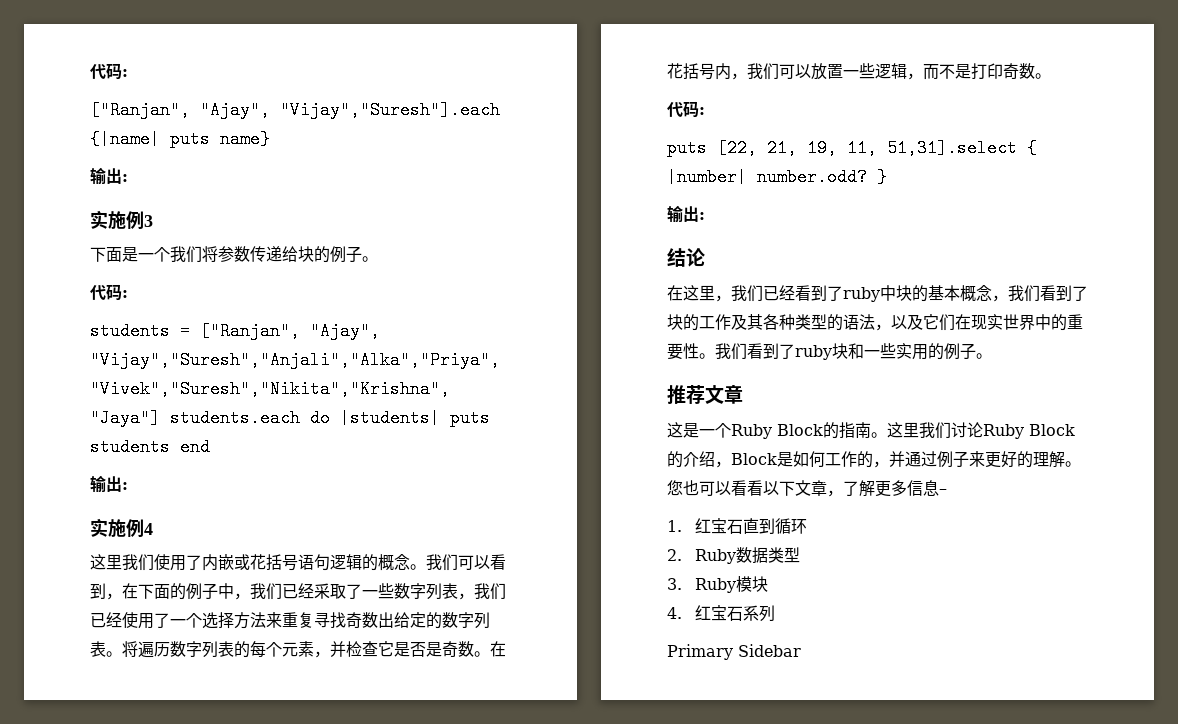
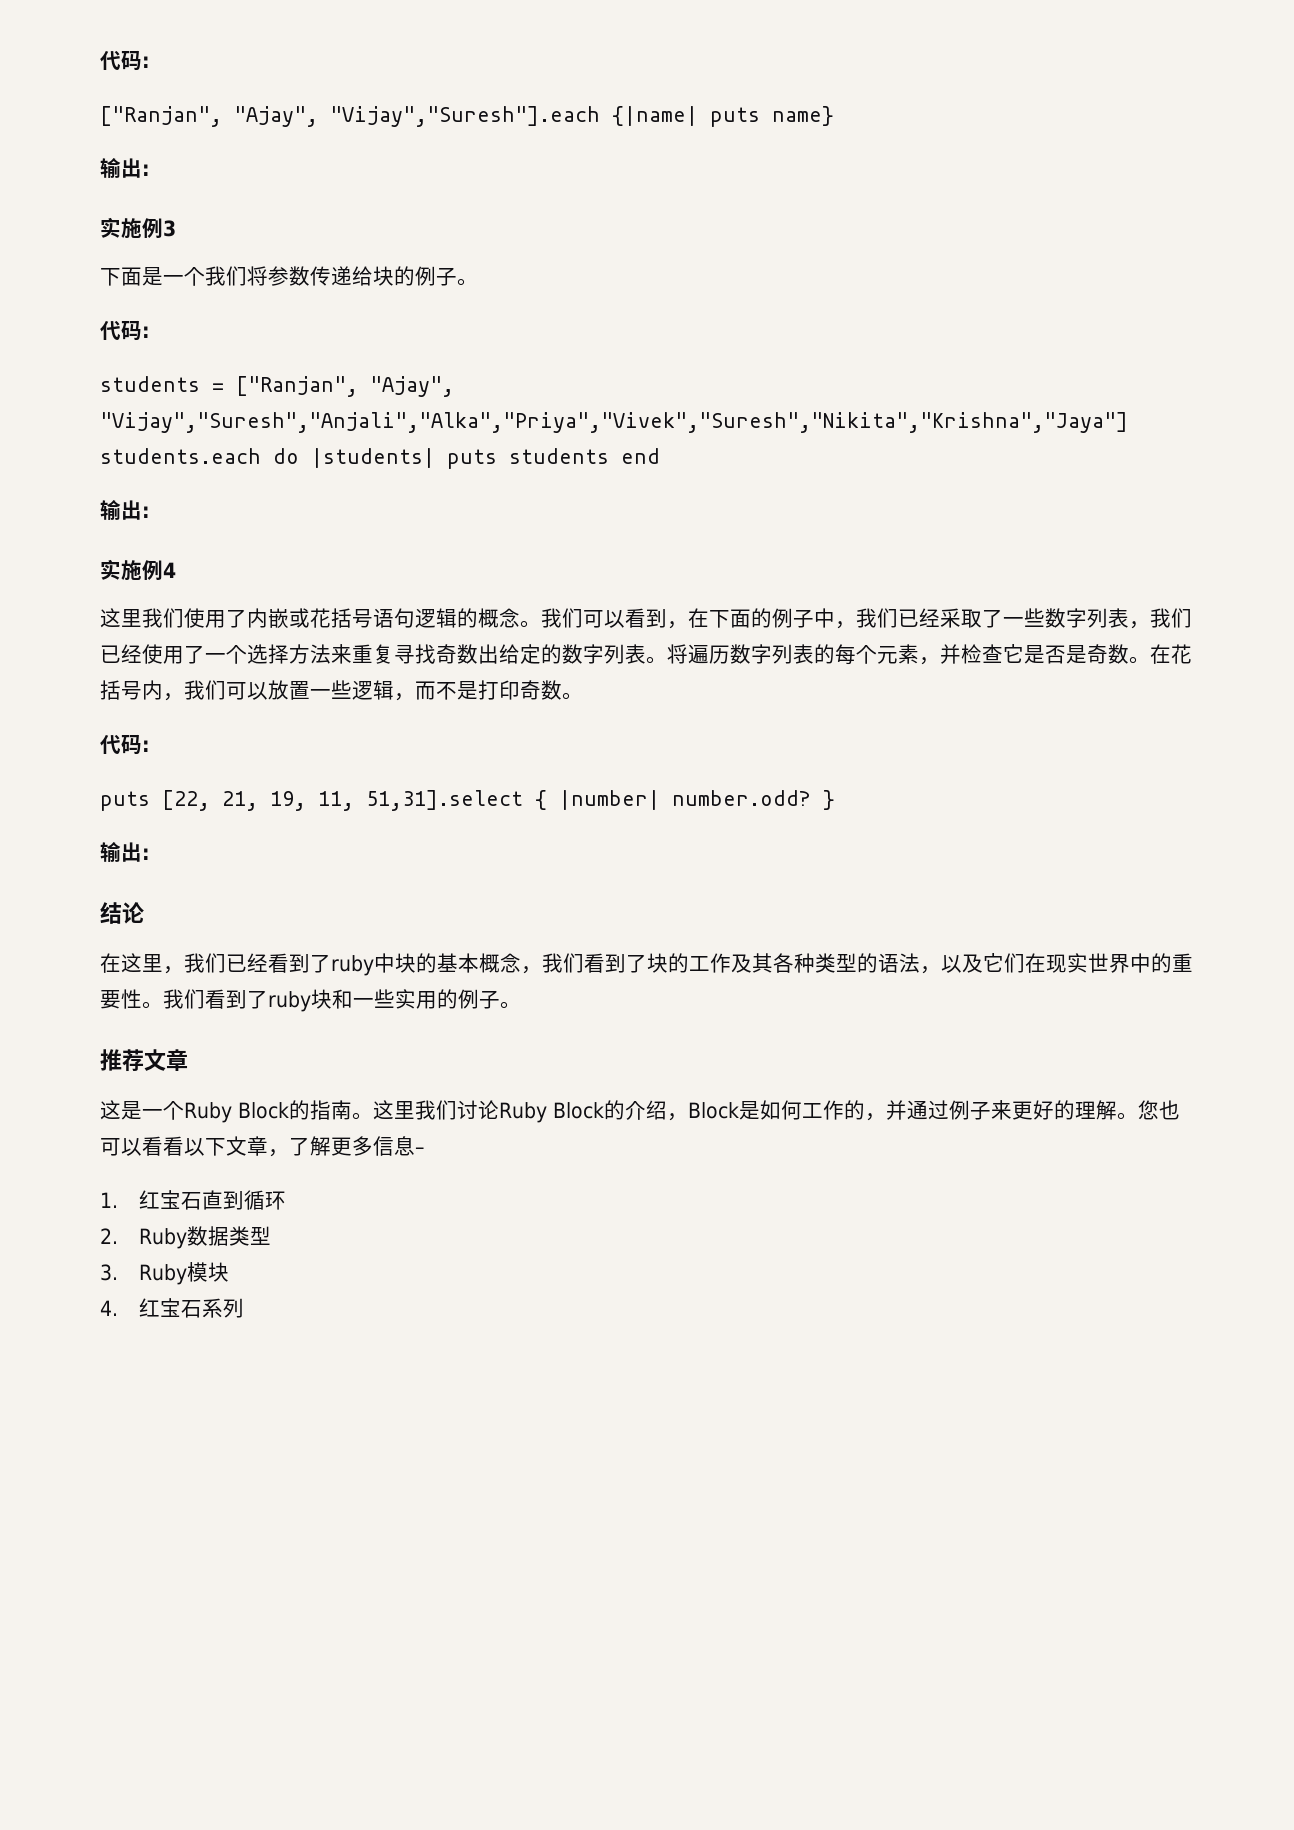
- Primary Sidebar

